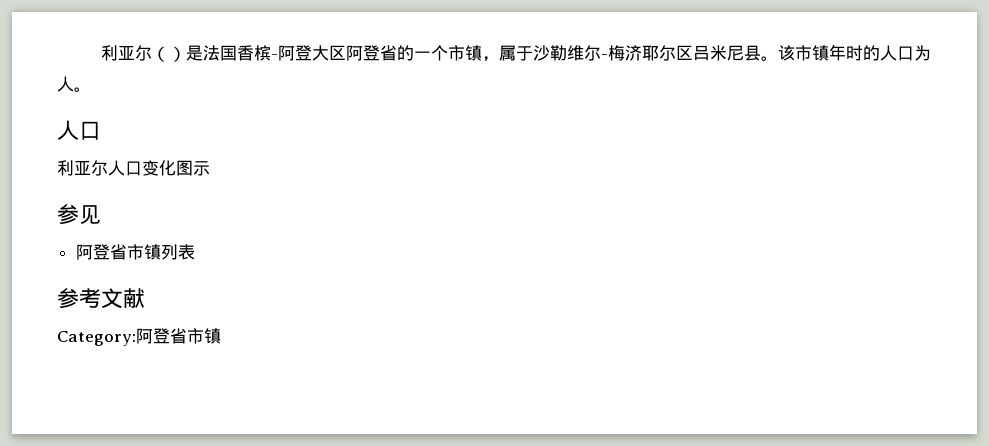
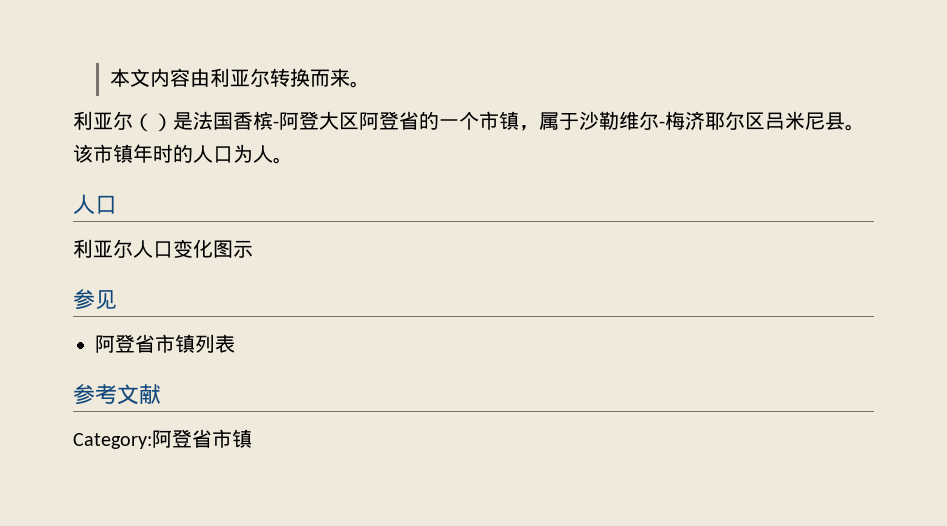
+ 本文内容由利亚尔转换而来。

